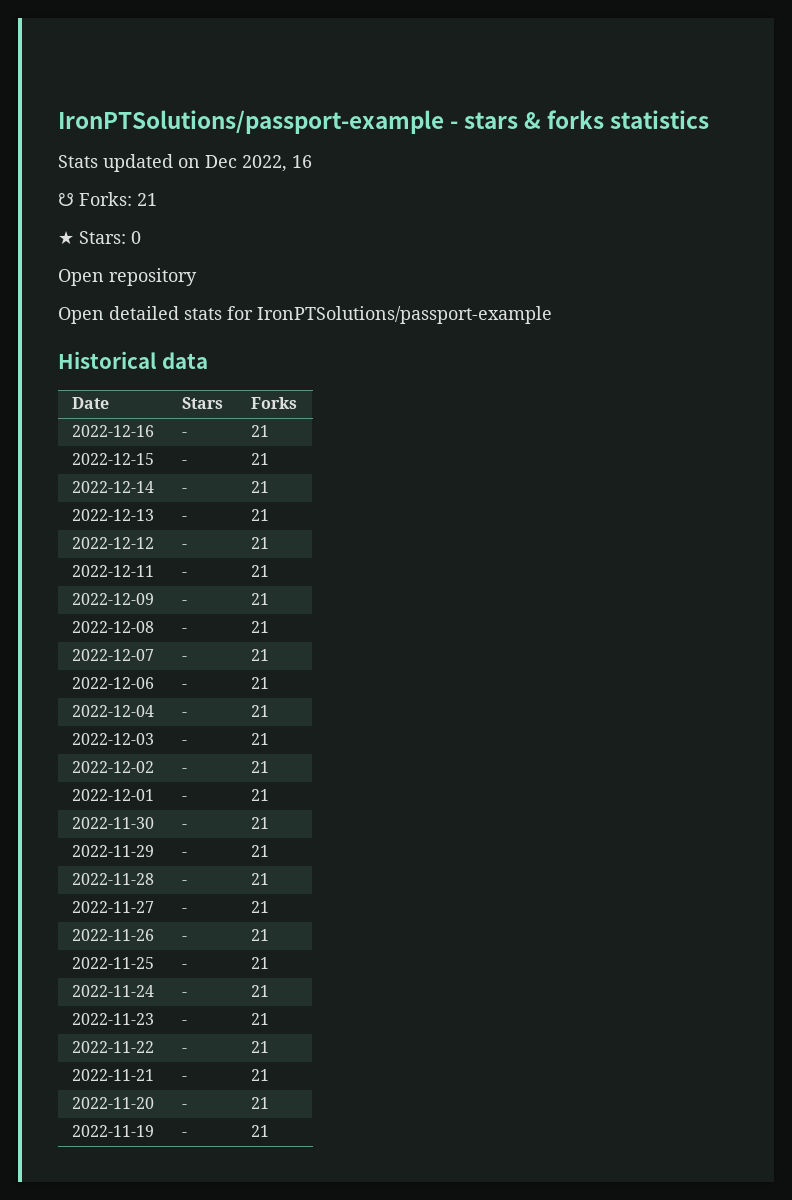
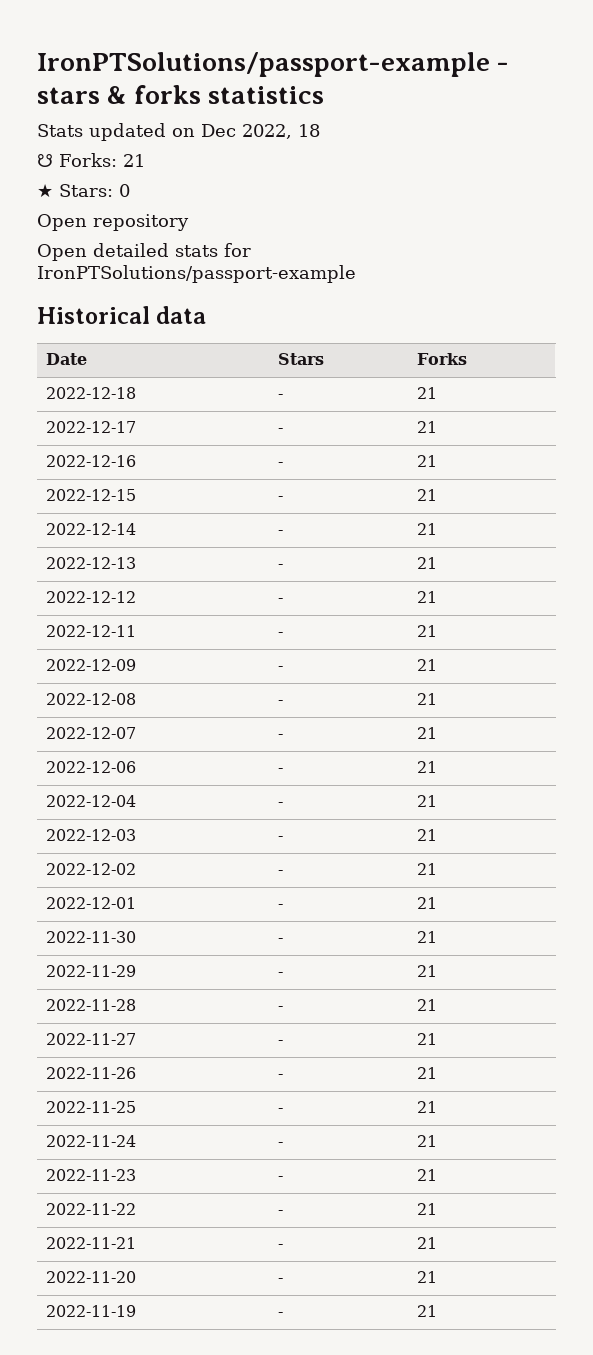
- Stats updated on Dec 2022, 16
+ Stats updated on Dec 2022, 18
+ 2022-12-18 | - | 21
+ 2022-12-17 | - | 21

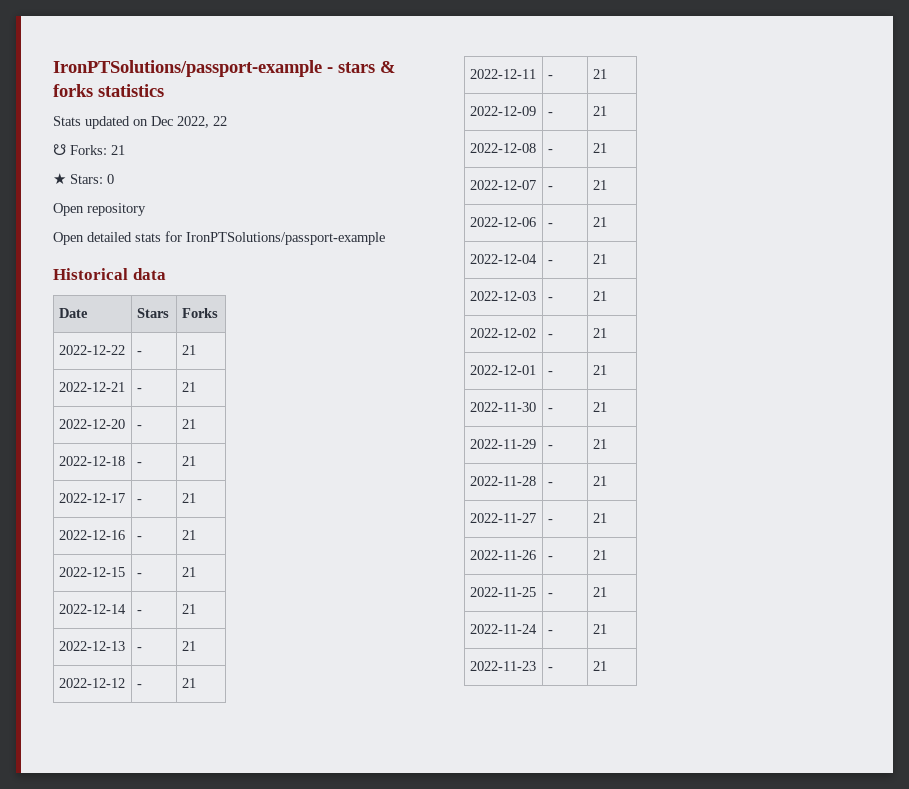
- Stats updated on Dec 2022, 18
+ Stats updated on Dec 2022, 22
+ 2022-12-22 | - | 21
+ 2022-12-21 | - | 21
+ 2022-12-20 | - | 21
- 2022-11-22 | - | 21
- 2022-11-21 | - | 21
- 2022-11-20 | - | 21
- 2022-11-19 | - | 21

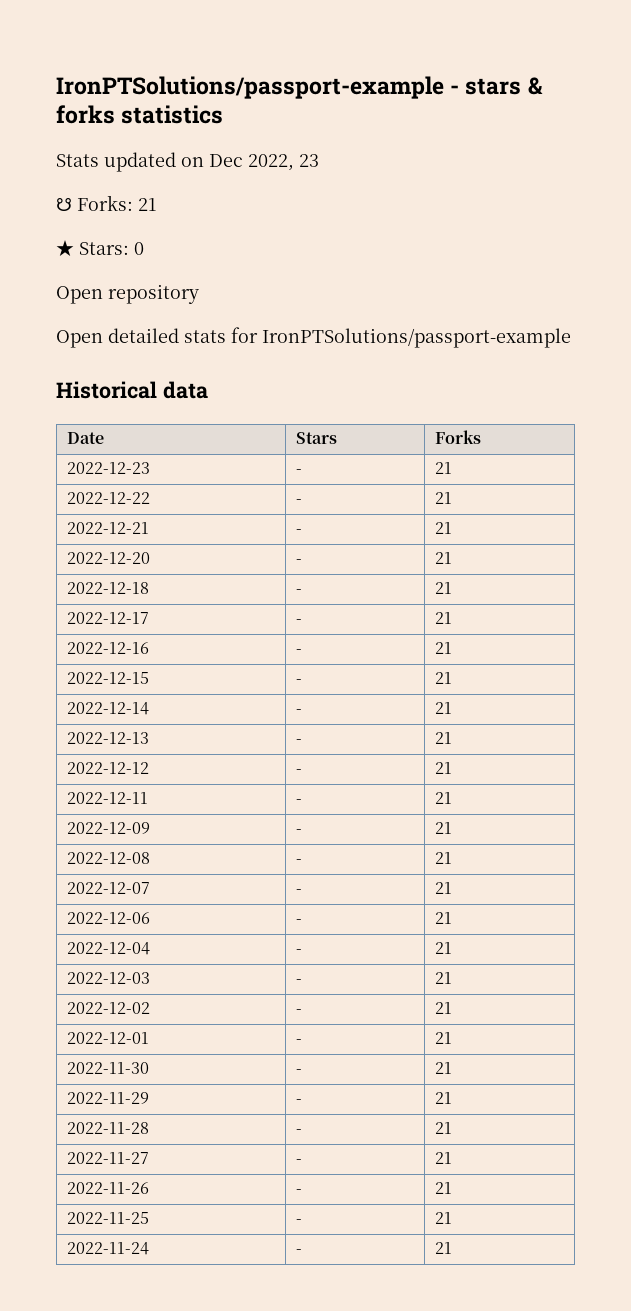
- Stats updated on Dec 2022, 22
+ Stats updated on Dec 2022, 23
+ 2022-12-23 | - | 21
- 2022-11-23 | - | 21

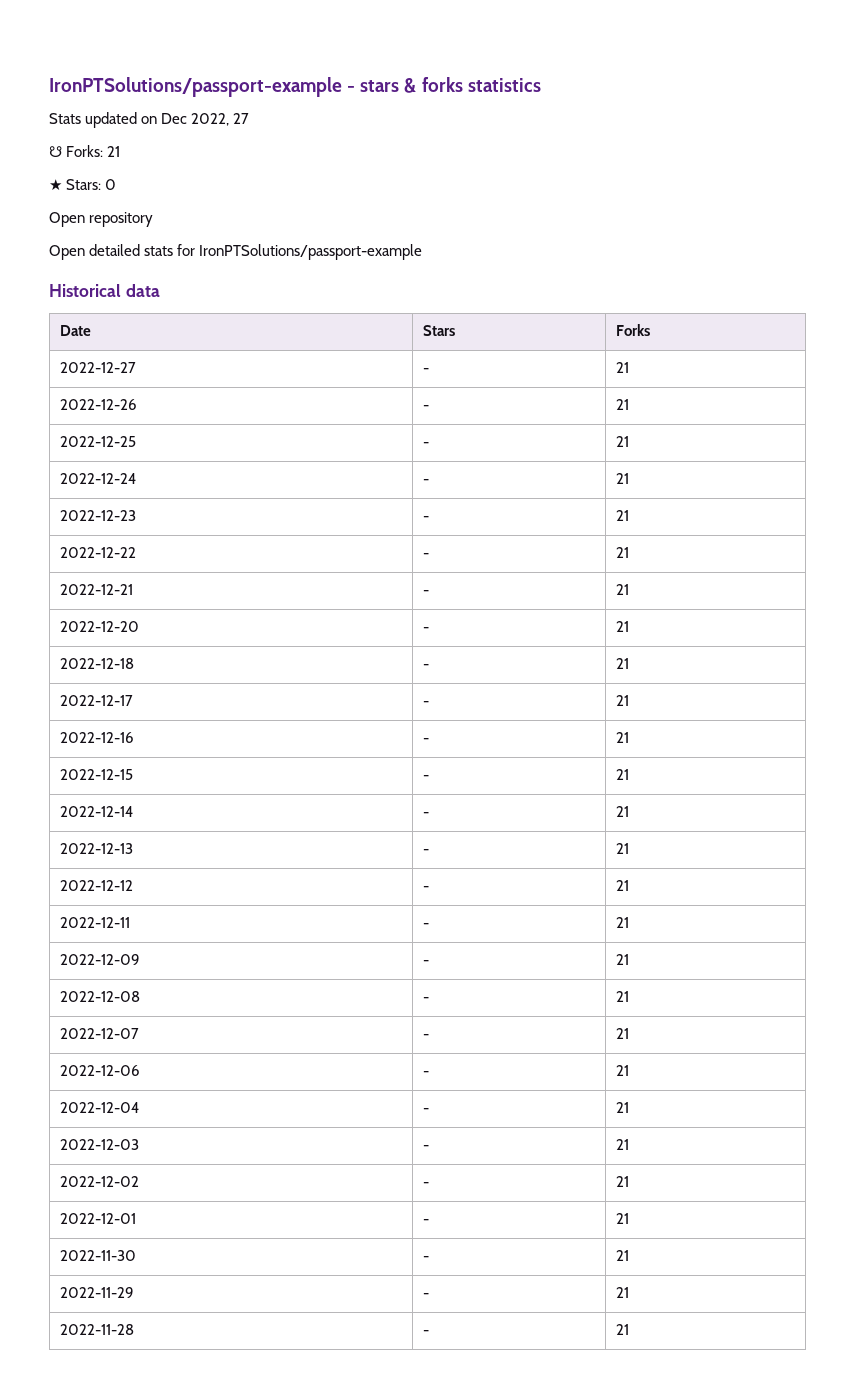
- Stats updated on Dec 2022, 23
+ Stats updated on Dec 2022, 27
+ 2022-12-27 | - | 21
+ 2022-12-26 | - | 21
+ 2022-12-25 | - | 21
+ 2022-12-24 | - | 21
- 2022-11-27 | - | 21
- 2022-11-26 | - | 21
- 2022-11-25 | - | 21
- 2022-11-24 | - | 21

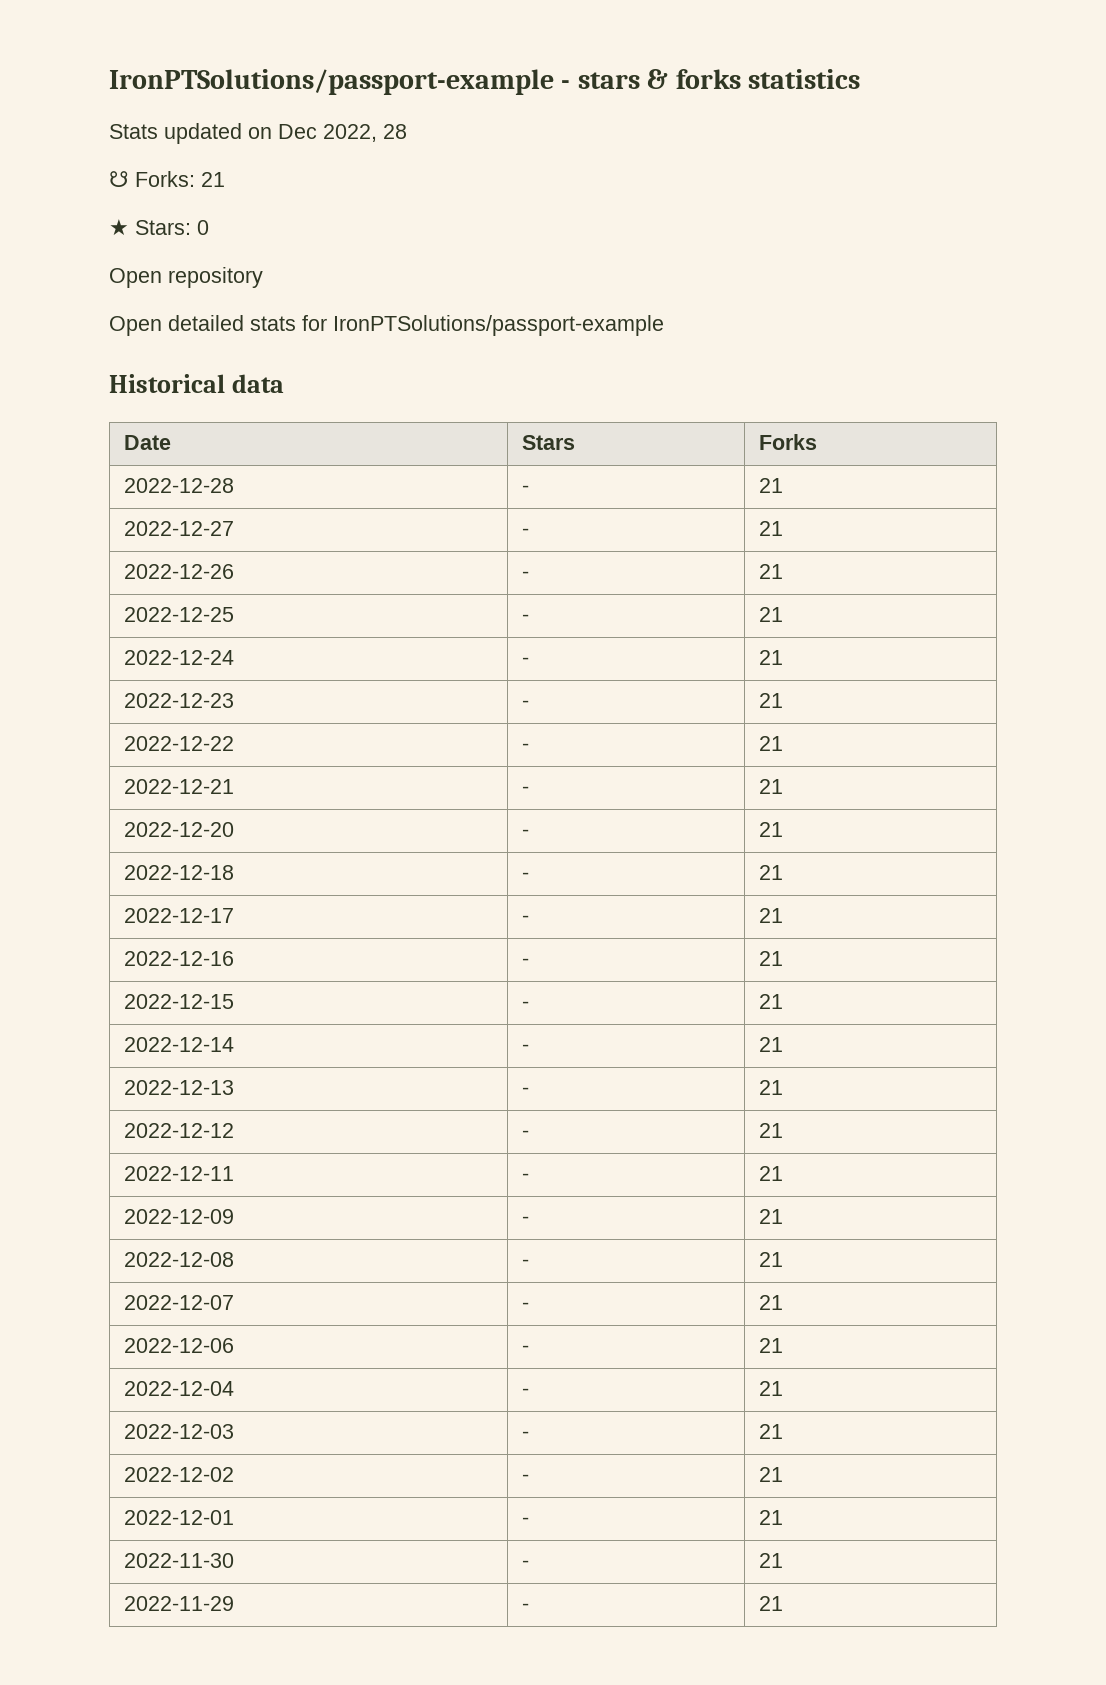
- Stats updated on Dec 2022, 27
+ Stats updated on Dec 2022, 28
+ 2022-12-28 | - | 21
- 2022-11-28 | - | 21

